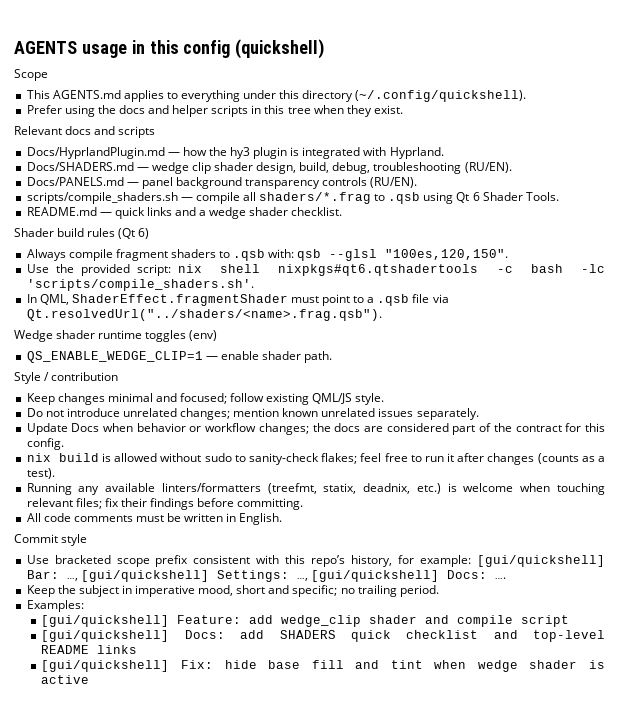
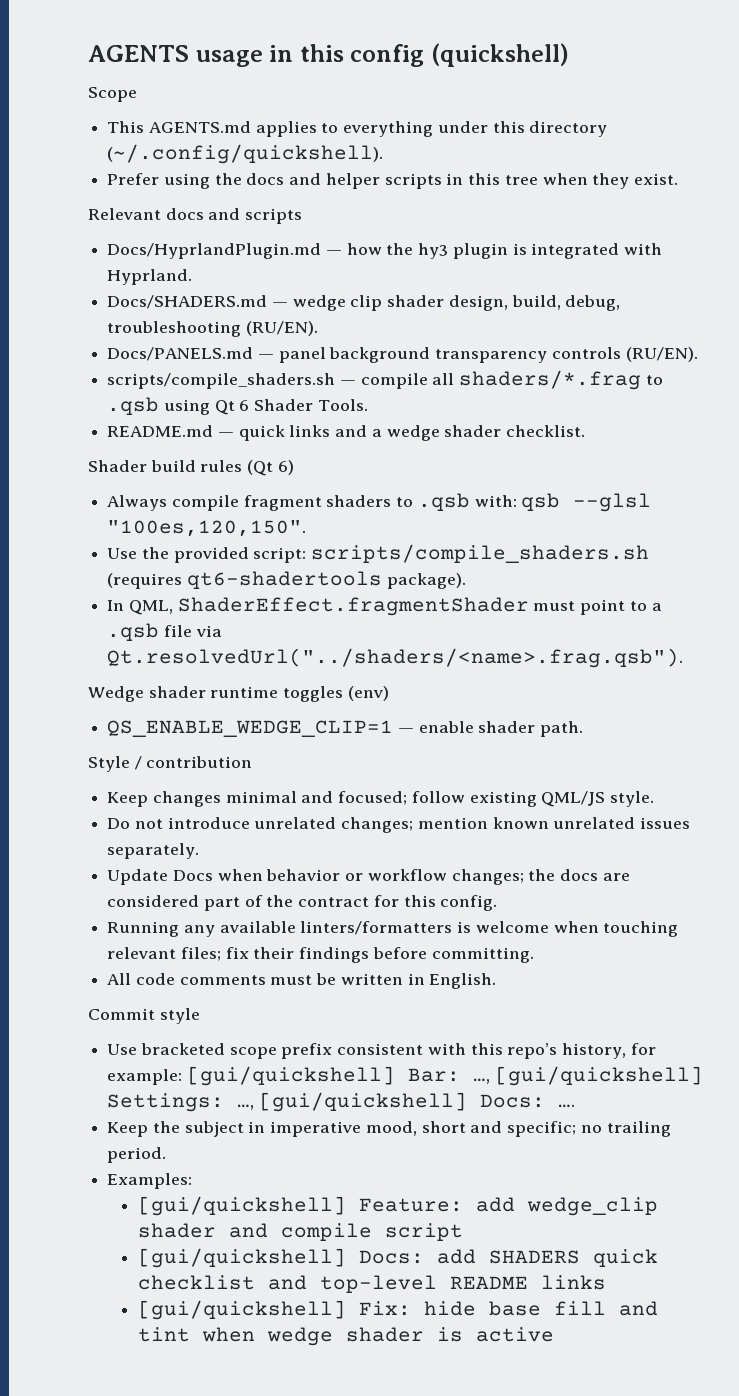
- Use the provided script: nix shell nixpkgs#qt6.qtshadertools -c bash -lc 'scripts/compile_shaders.sh'.
+ Use the provided script: scripts/compile_shaders.sh (requires qt6-shadertools package).
- nix build is allowed without sudo to sanity-check flakes; feel free to run it after changes (counts as a test).
- Running any available linters/formatters (treefmt, statix, deadnix, etc.) is welcome when touching relevant files; fix their findings before committing.
+ Running any available linters/formatters is welcome when touching relevant files; fix their findings before committing.

